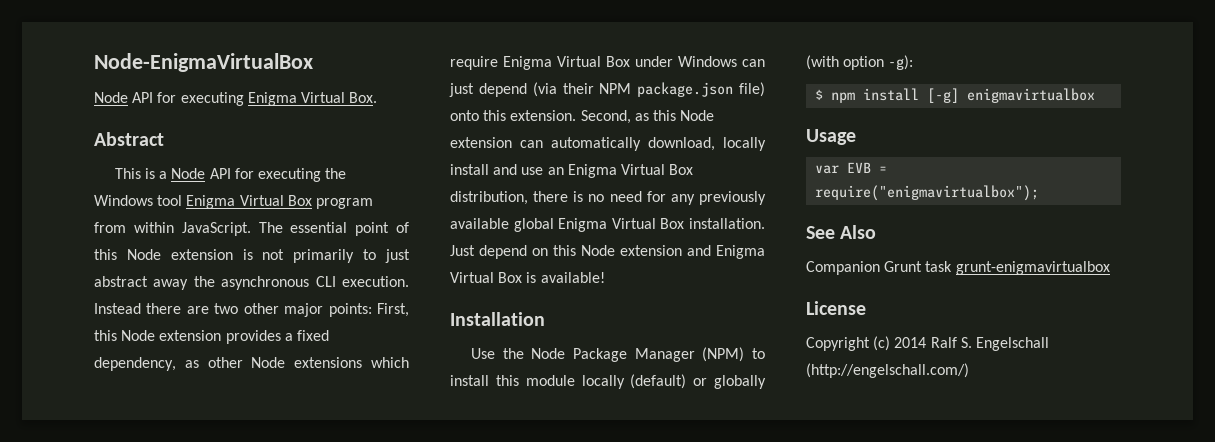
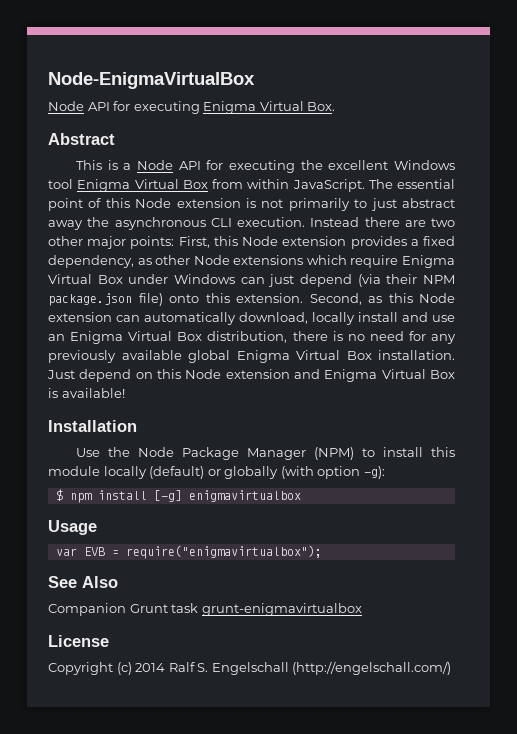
- This is a Node API for executing the Windows tool Enigma Virtual Box program from within JavaScript.
+ This is a Node API for executing the excellent Windows tool Enigma Virtual Box from within JavaScript.

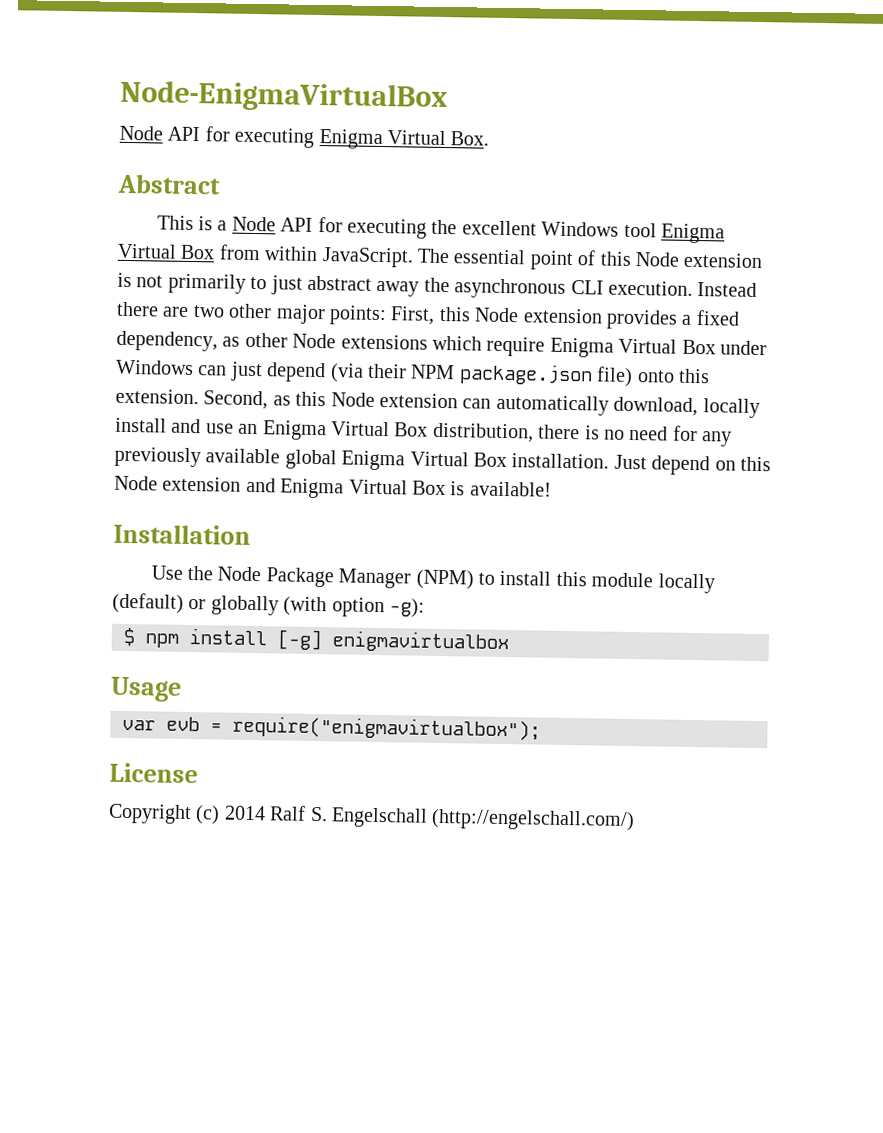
- var EVB = require("enigmavirtualbox");
+ var evb = require("enigmavirtualbox");
- See Also
- Companion Grunt task grunt-enigmavirtualbox

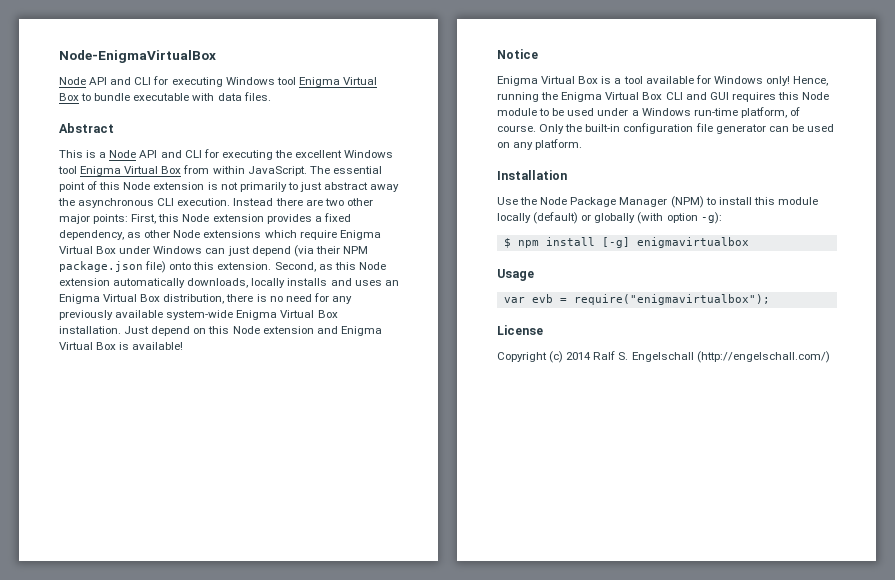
- Node API for executing Enigma Virtual Box.
+ Node API and CLI for executing Windows tool Enigma Virtual Box to bundle executable with data files.
- This is a Node API for executing the excellent Windows tool Enigma Virtual Box from within JavaScript.
+ This is a Node API and CLI for executing the excellent Windows tool Enigma Virtual Box from within JavaScript.
- Second, as this Node extension can automatically download, locally install and use an Enigma Virtual Box distribution, there is no need for any previously available global Enigma Virtual Box installation.
+ Second, as this Node extension automatically downloads, locally installs and uses an Enigma Virtual Box distribution, there is no need for any previously available system-wide Enigma Virtual Box installation.
+ Notice
+ Enigma Virtual Box is a tool available for Windows only! Hence, running the Enigma Virtual Box CLI and GUI requires this Node module to be used under a Windows run-time platform, of course. Only the built-in configuration file generator can be used on any platform.

